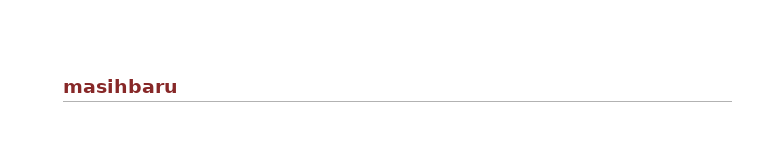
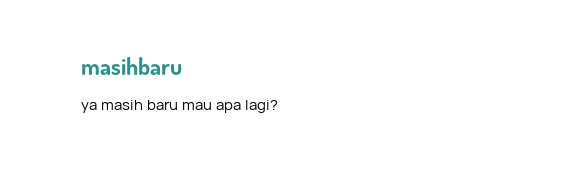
+ ya masih baru mau apa lagi?

